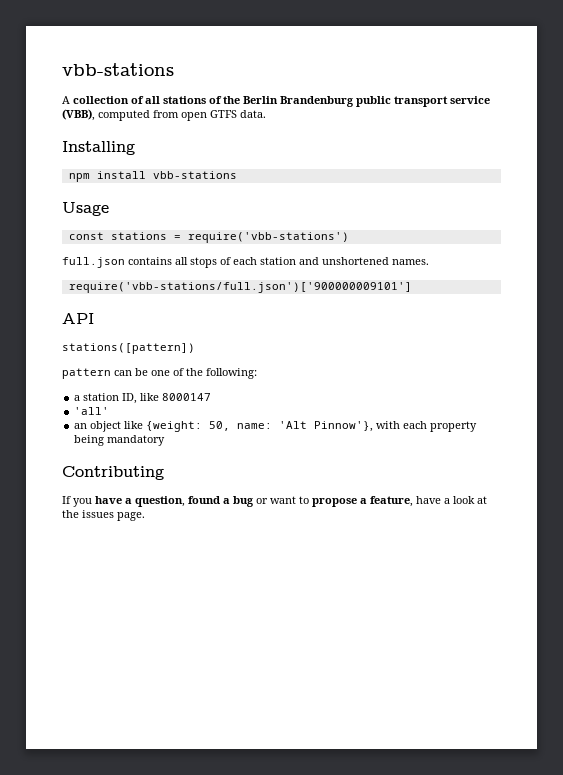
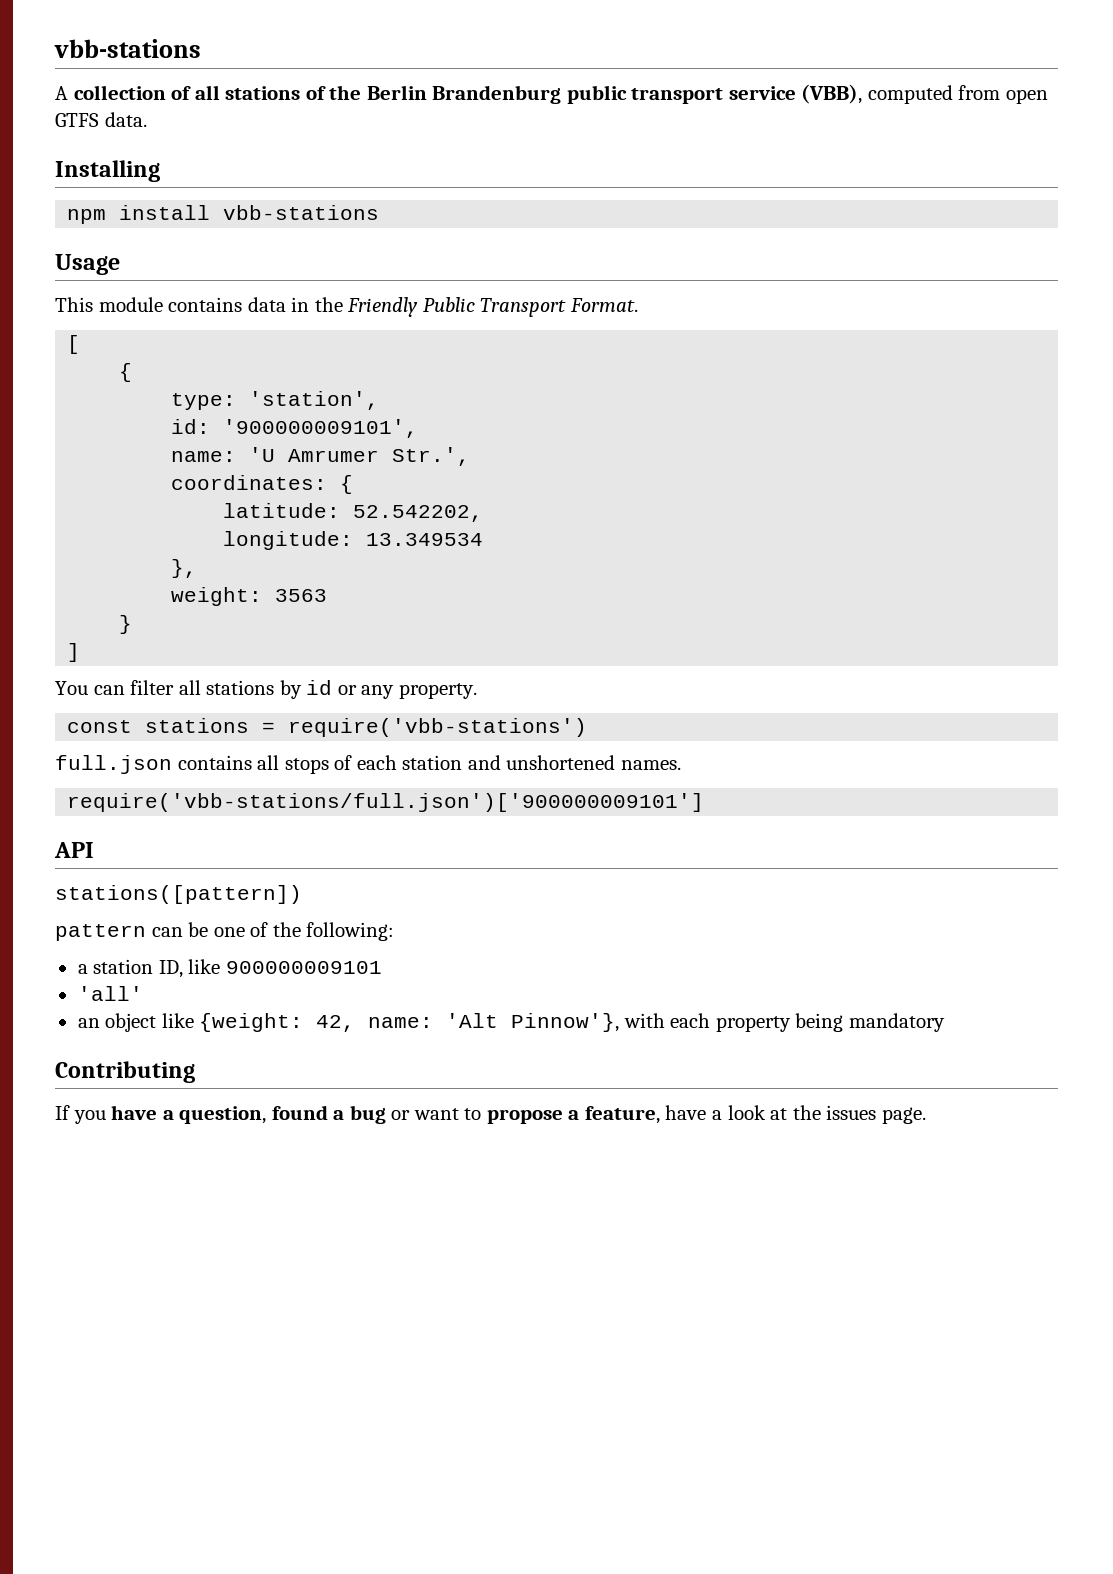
+ This module contains data in the Friendly Public Transport Format.
+ [
+ {
+ type: 'station',
+ id: '900000009101',
+ name: 'U Amrumer Str.',
+ coordinates: {
+ latitude: 52.542202,
+ longitude: 13.349534
+ },
+ weight: 3563
+ }
+ ]
+ You can filter all stations by id or any property.
- a station ID, like 8000147
+ a station ID, like 900000009101
- an object like {weight: 50, name: 'Alt Pinnow'}, with each property being mandatory
+ an object like {weight: 42, name: 'Alt Pinnow'}, with each property being mandatory

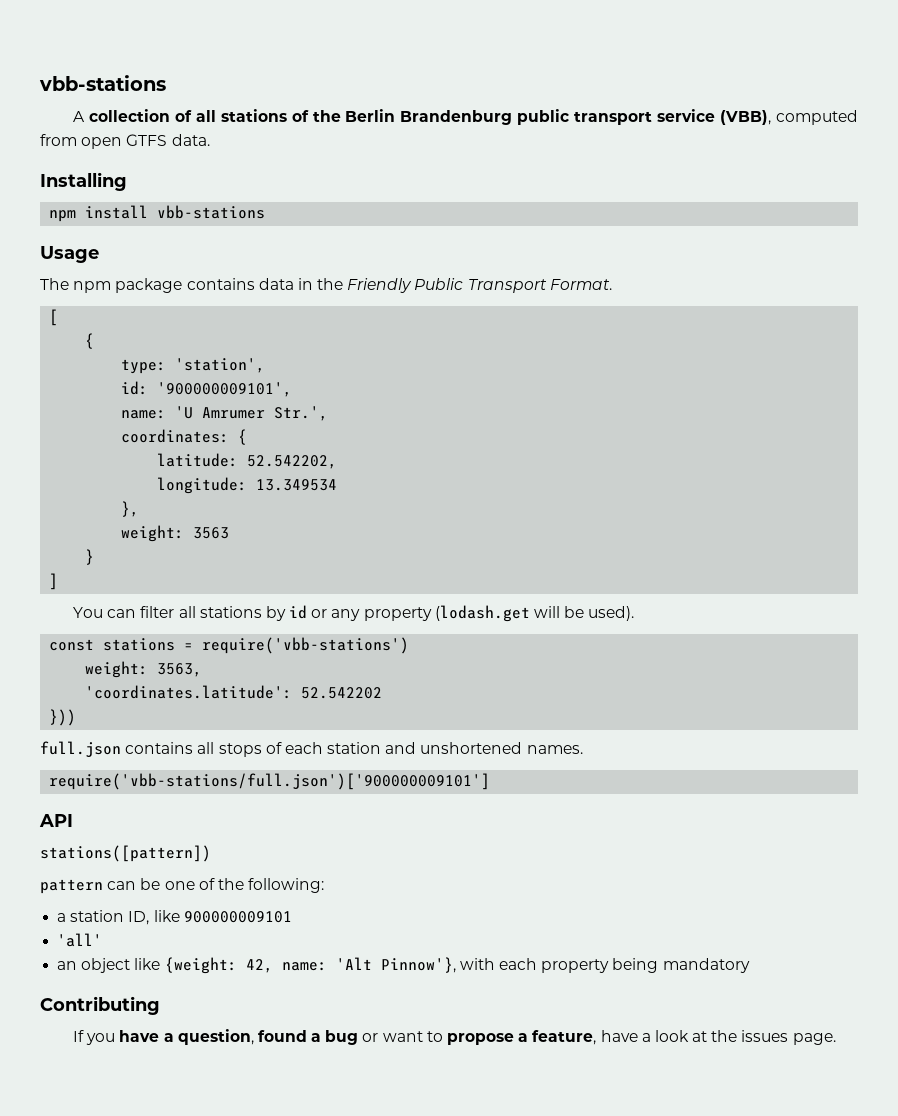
- This module contains data in the Friendly Public Transport Format.
+ The npm package contains data in the Friendly Public Transport Format.
- You can filter all stations by id or any property.
+ You can filter all stations by id or any property (lodash.get will be used).
+ weight: 3563,
+ 'coordinates.latitude': 52.542202
+ }))

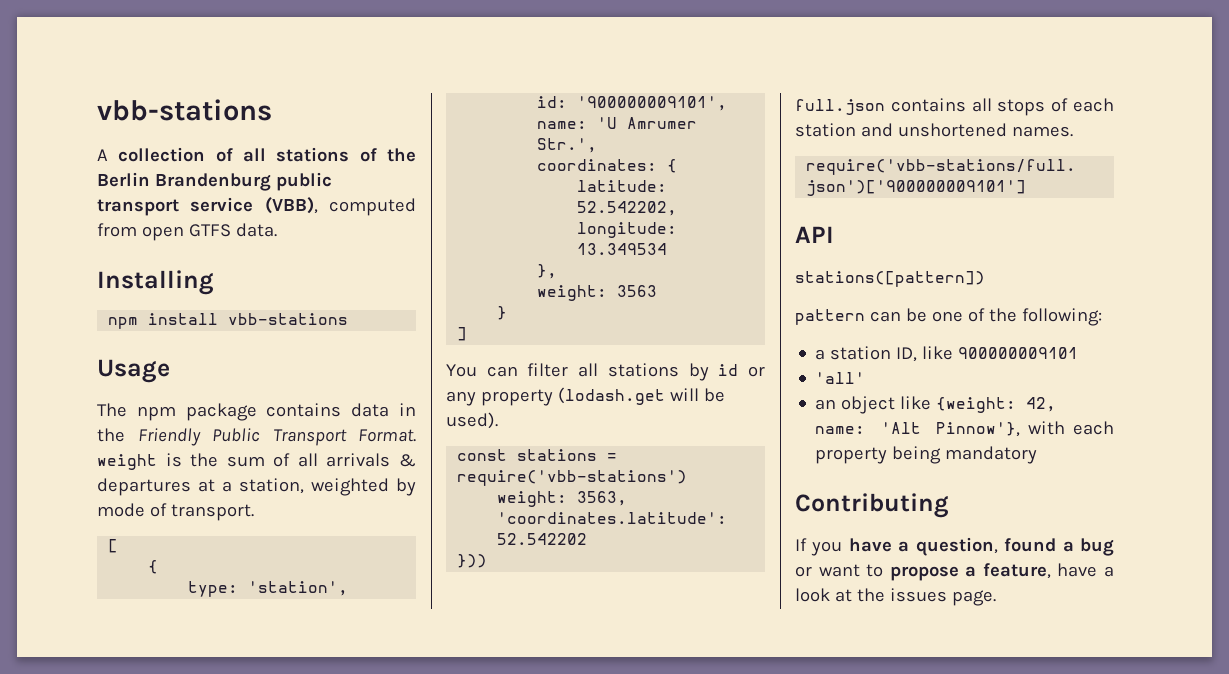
- The npm package contains data in the Friendly Public Transport Format.
+ The npm package contains data in the Friendly Public Transport Format. weight is the sum of all arrivals & departures at a station, weighted by mode of transport.

